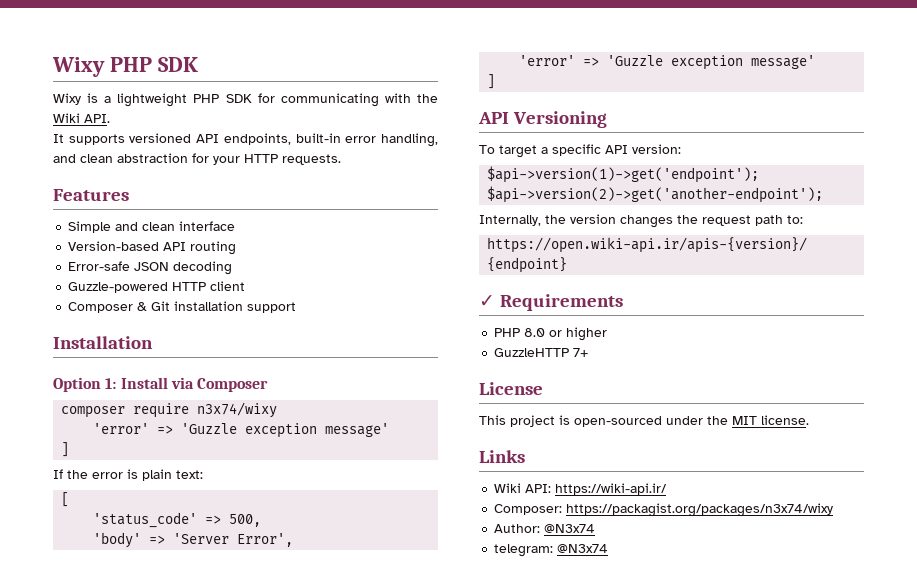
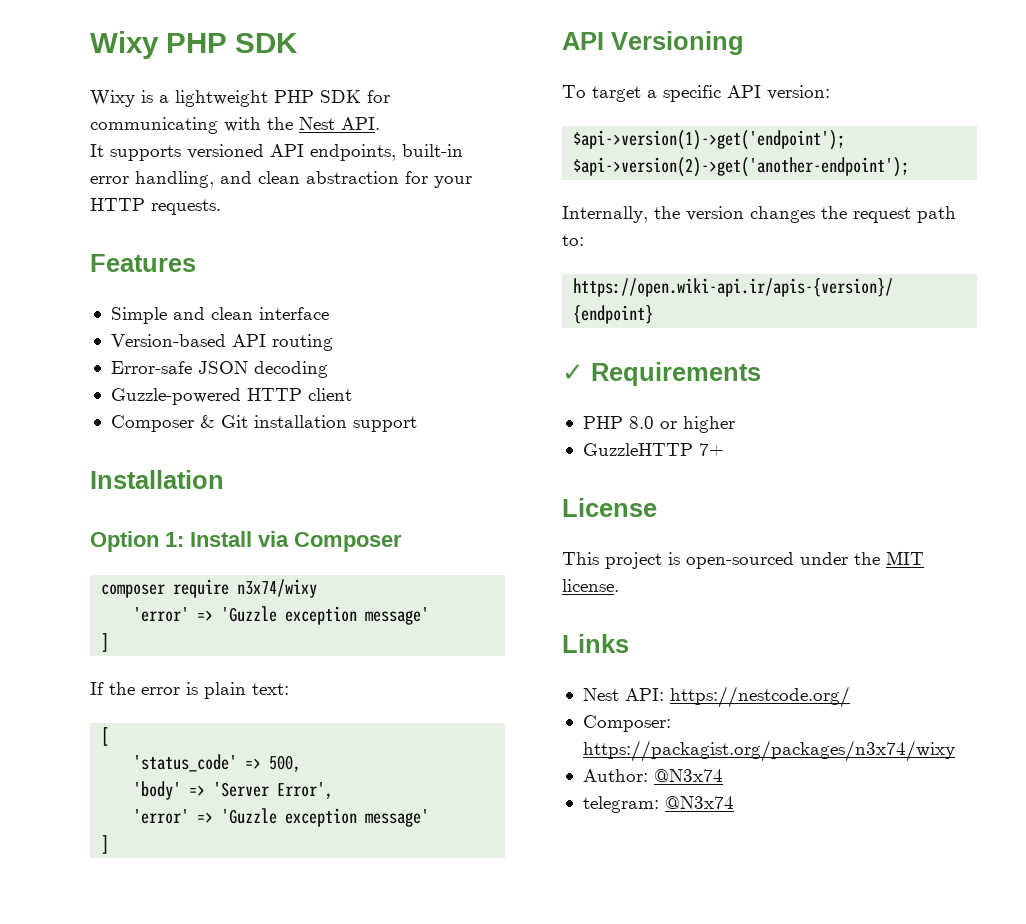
- Wixy is a lightweight PHP SDK for communicating with the Wiki API.
+ Wixy is a lightweight PHP SDK for communicating with the Nest API.
- Wiki API: https://wiki-api.ir/
+ Nest API: https://nestcode.org/

